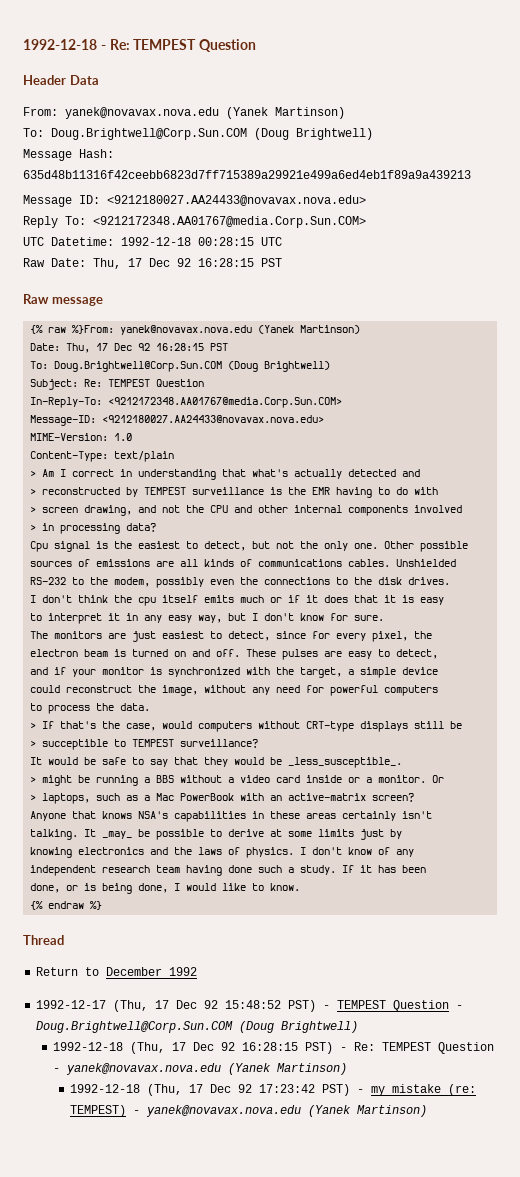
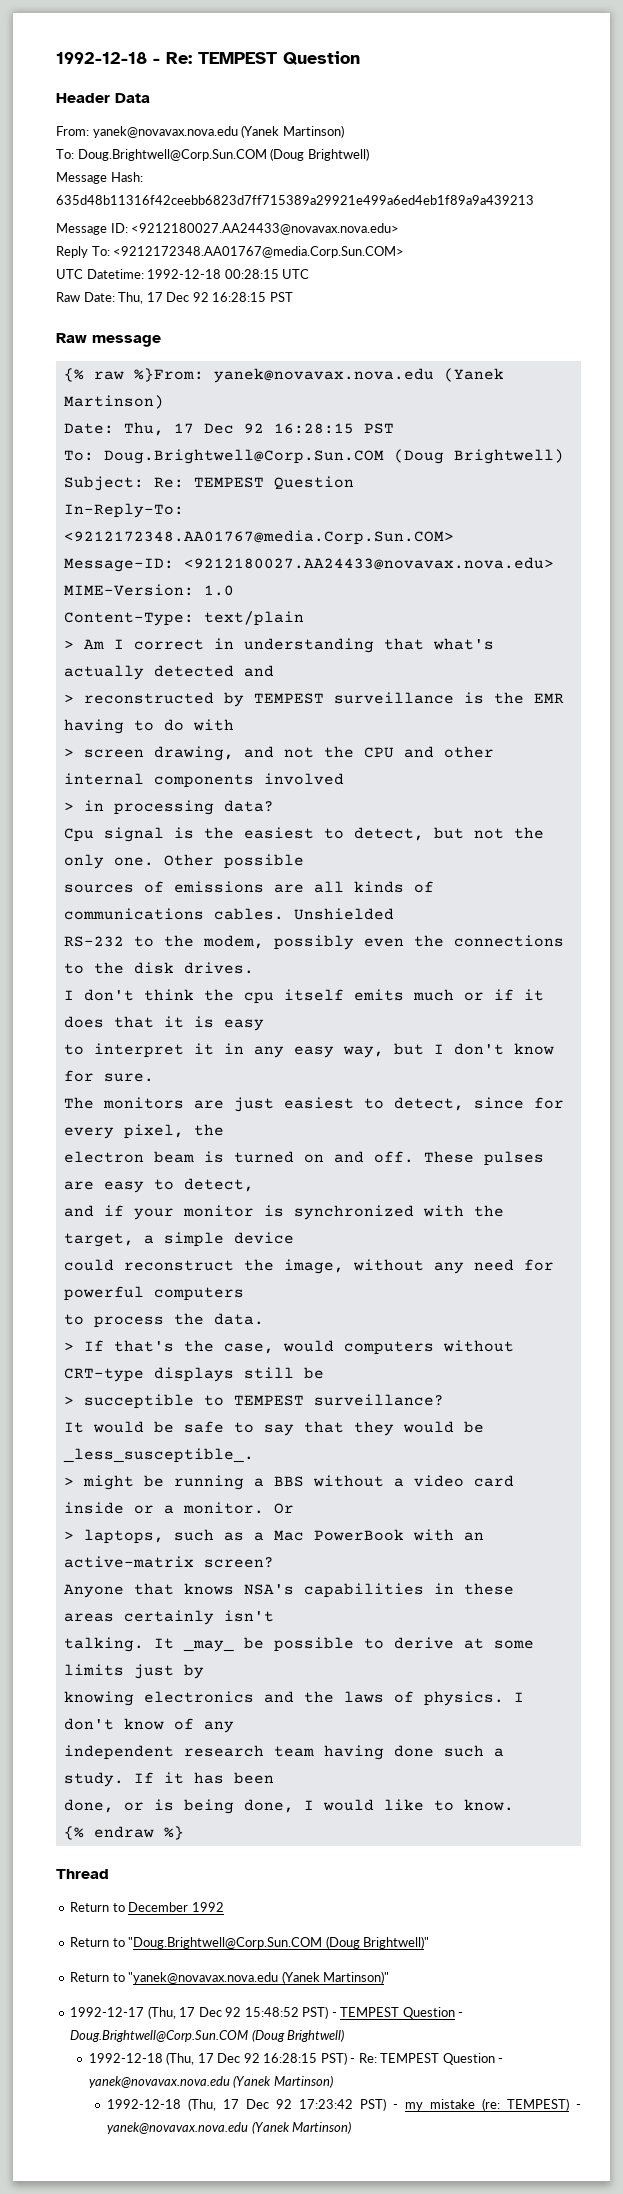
+ Return to "Doug.Brightwell@Corp.Sun.COM (Doug Brightwell)"
+ Return to "yanek@novavax.nova.edu (Yanek Martinson)"

